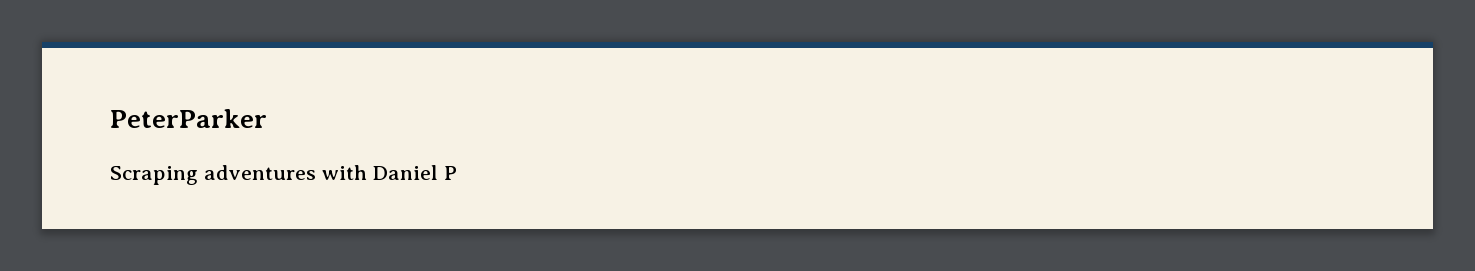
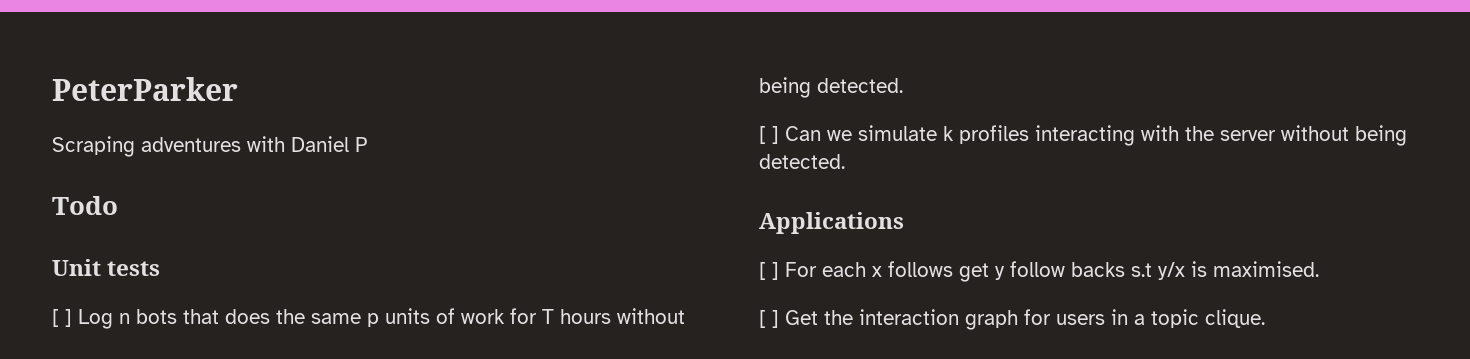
+ Todo
+ Unit tests
+ [ ] Log n bots that does the same p units of work for T hours without being detected.
+ [ ] Can we simulate k profiles interacting with the server without being detected.
+ Applications
+ [ ] For each x follows get y follow backs s.t y/x is maximised.
+ [ ] Get the interaction graph for users in a topic clique.

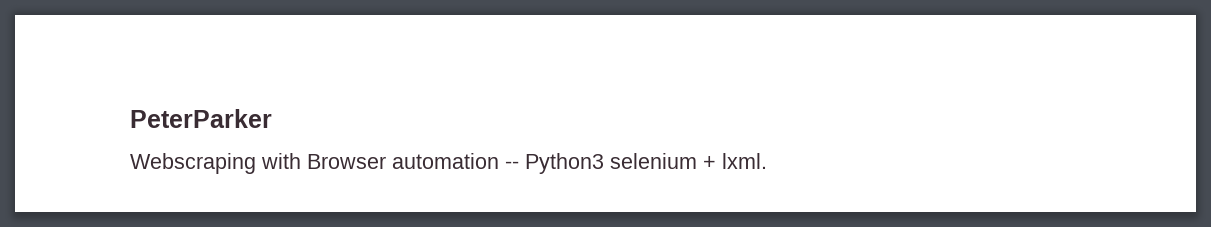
- Scraping adventures with Daniel P
- Todo
- Unit tests
- [ ] Log n bots that does the same p units of work for T hours without being detected.
- [ ] Can we simulate k profiles interacting with the server without being detected.
- Applications
- [ ] For each x follows get y follow backs s.t y/x is maximised.
- [ ] Get the interaction graph for users in a topic clique.
+ Webscraping with Browser automation -- Python3 selenium + lxml.

